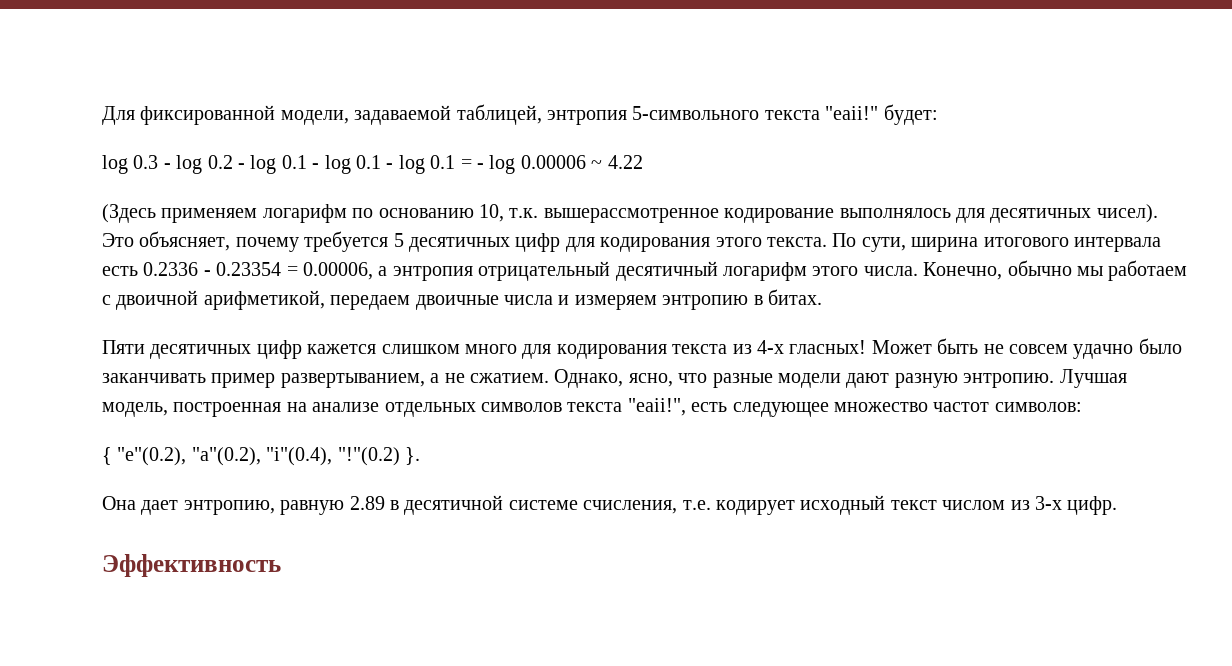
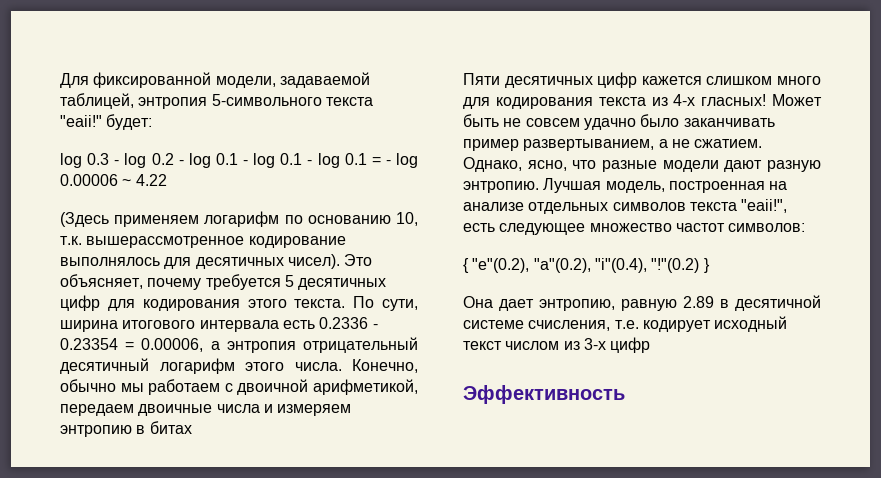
- Конечно, обычно мы работаем с двоичной арифметикой, передаем двоичные числа и измеряем энтропию в битах.
+ Конечно, обычно мы работаем с двоичной арифметикой, передаем двоичные числа и измеряем энтропию в битах
- { "e"(0.2), "a"(0.2), "i"(0.4), "!"(0.2) }.
+ { "e"(0.2), "a"(0.2), "i"(0.4), "!"(0.2) }
- Она дает энтропию, равную 2.89 в десятичной системе счисления, т.е. кодирует исходный текст числом из 3-х цифр.
+ Она дает энтропию, равную 2.89 в десятичной системе счисления, т.е. кодирует исходный текст числом из 3-х цифр

